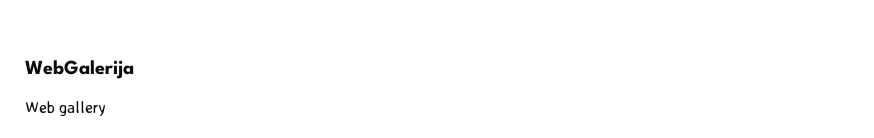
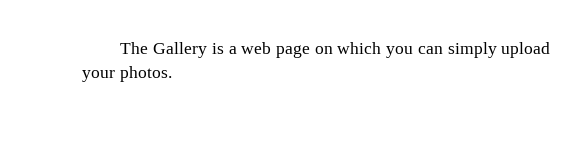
- WebGalerija
- Web gallery
+ The Gallery is a web page on which you can simply upload your photos.

